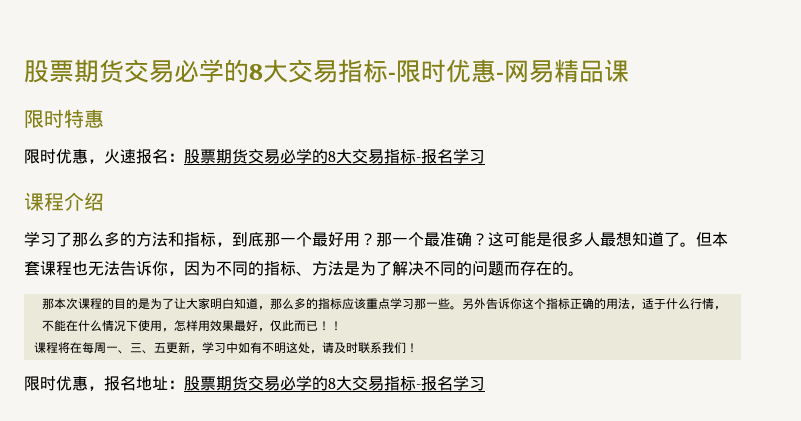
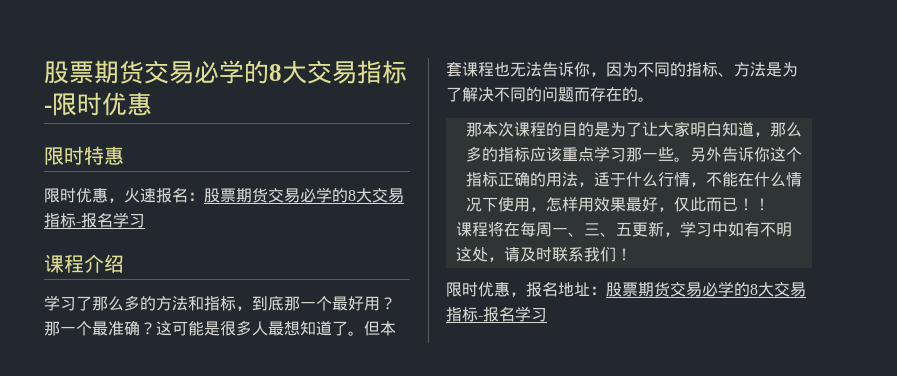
- 股票期货交易必学的8大交易指标-限时优惠-网易精品课
+ 股票期货交易必学的8大交易指标-限时优惠

